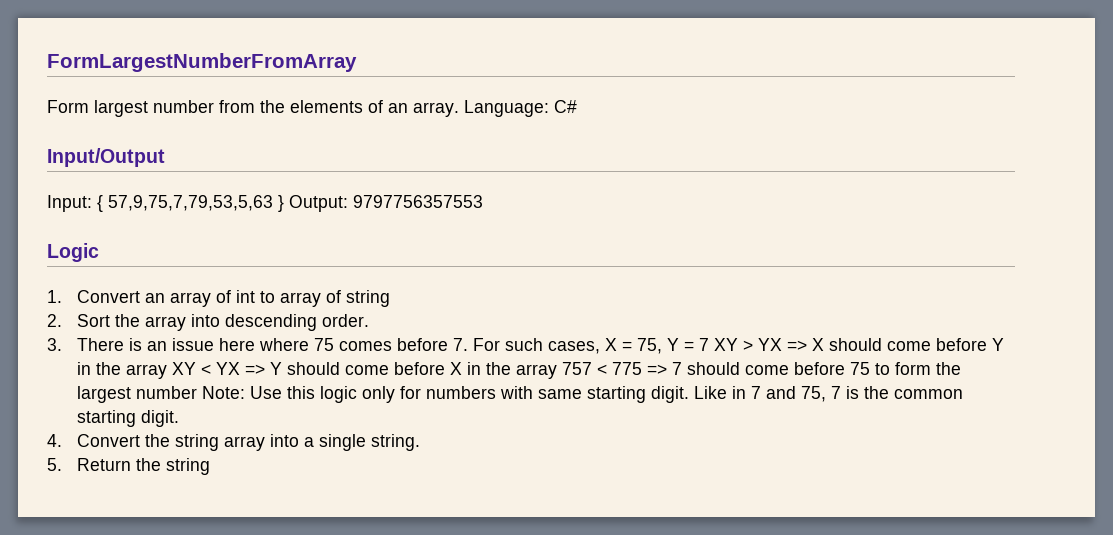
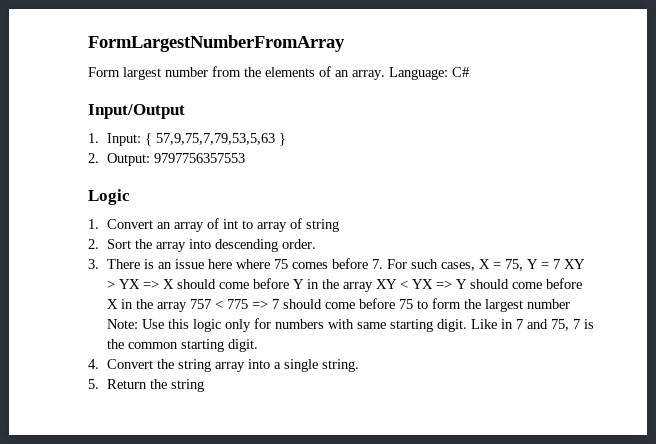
- Input: { 57,9,75,7,79,53,5,63 } Output: 9797756357553
+ 1. Input: { 57,9,75,7,79,53,5,63 }
+ 2. Output: 9797756357553

